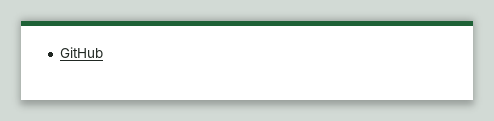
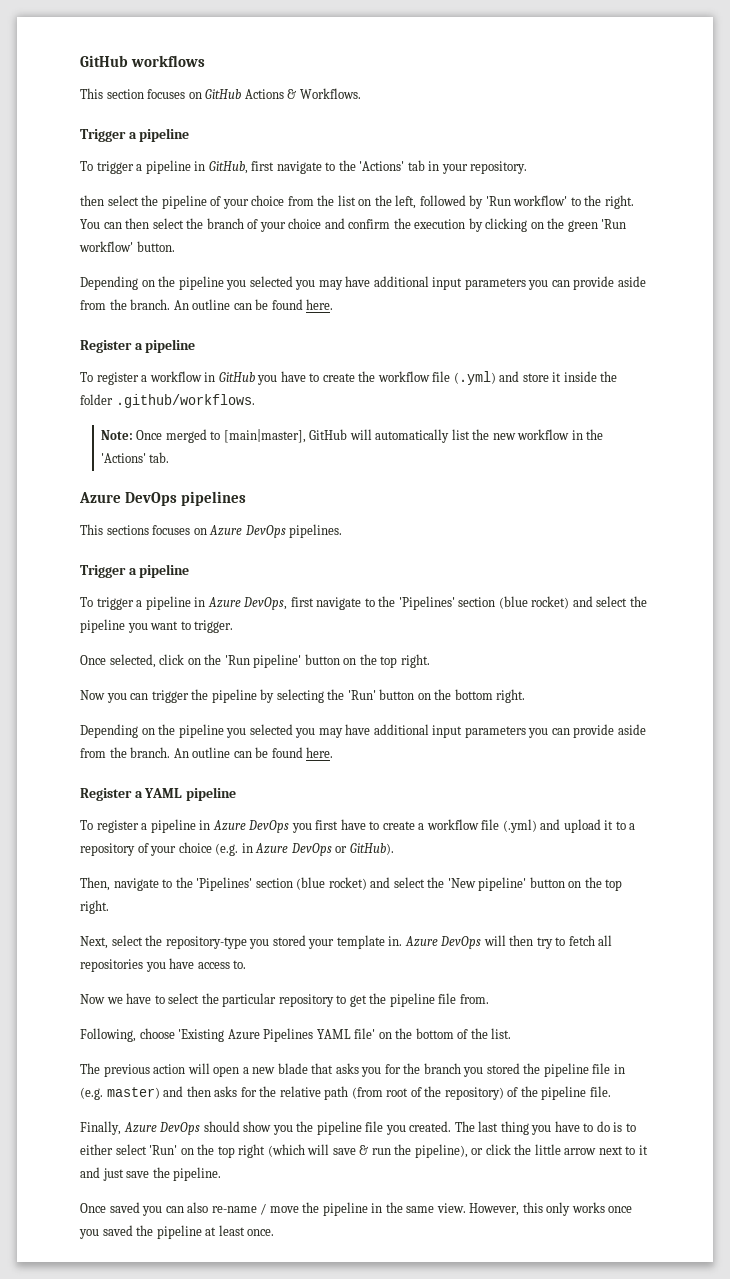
- GitHub
+ GitHub workflows
+ This section focuses on GitHub Actions & Workflows.
+ Trigger a pipeline
+ To trigger a pipeline in GitHub, first navigate to the 'Actions' tab in your repository.
+ then select the pipeline of your choice from the list on the left, followed by 'Run workflow' to the right. You can then select the branch of your choice and confirm the execution by clicking on the green 'Run workflow' button.
+ Depending on the pipeline you selected you may have additional input parameters you can provide aside from the branch. An outline can be found here.
+ Register a pipeline
+ To register a workflow in GitHub you have to create the workflow file (.yml) and store it inside the folder .github/workflows.
+ Note: Once merged to [main|master], GitHub will automatically list the new workflow in the 'Actions' tab.
+ Azure DevOps pipelines
+ This sections focuses on Azure DevOps pipelines.
+ Trigger a pipeline
+ To trigger a pipeline in Azure DevOps, first navigate to the 'Pipelines' section (blue rocket) and select the pipeline you want to trigger.
+ Once selected, click on the 'Run pipeline' button on the top right.
+ Now you can trigger the pipeline by selecting the 'Run' button on the bottom right.
+ Depending on the pipeline you selected you may have additional input parameters you can provide aside from the branch. An outline can be found here.
+ Register a YAML pipeline
+ To register a pipeline in Azure DevOps you first have to create a workflow file (.yml) and upload it to a repository of your choice (e.g. in Azure DevOps or GitHub).
+ Then, navigate to the 'Pipelines' section (blue rocket) and select the 'New pipeline' button on the top right.
+ Next, select the repository-type you stored your template in. Azure DevOps will then try to fetch all repositories you have access to.
+ Now we have to select the particular repository to get the pipeline file from.
+ Following, choose 'Existing Azure Pipelines YAML file' on the bottom of the list.
+ The previous action will open a new blade that asks you for the branch you stored the pipeline file in (e.g. master) and then asks for the relative path (from root of the repository) of the pipeline file.
+ Finally, Azure DevOps should show you the pipeline file you created. The last thing you have to do is to either select 'Run' on the top right (which will save & run the pipeline), or click the little arrow next to it and just save the pipeline.
+ Once saved you can also re-name / move the pipeline in the same view. However, this only works once you saved the pipeline at least once.

